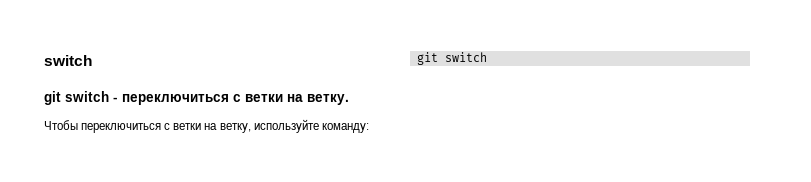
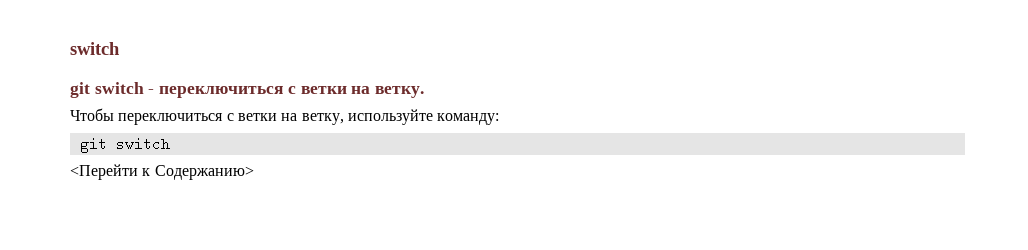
+ <Перейти к Содержанию>

